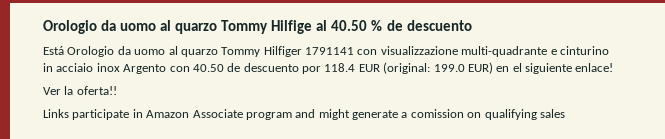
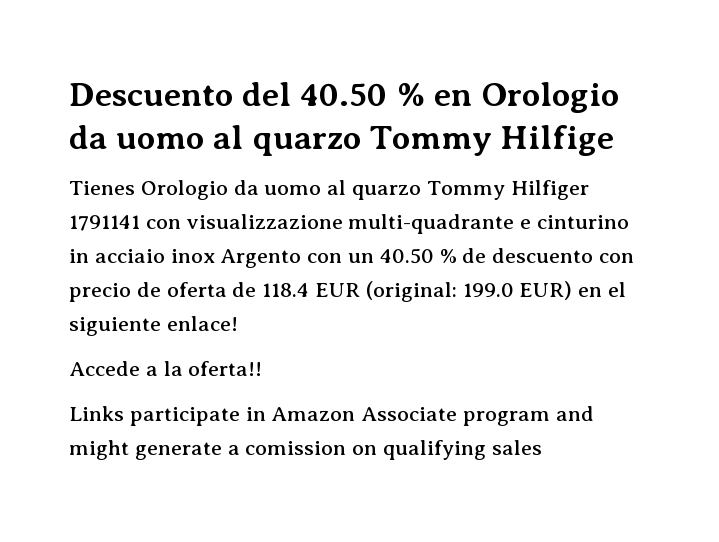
- Orologio da uomo al quarzo Tommy Hilfige al 40.50 % de descuento
- Está Orologio da uomo al quarzo Tommy Hilfiger 1791141 con visualizzazione multi-quadrante e cinturino in acciaio inox Argento con 40.50 de descuento por 118.4 EUR (original: 199.0 EUR) en el siguiente enlace!
+ Descuento del 40.50 % en Orologio da uomo al quarzo Tommy Hilfige
+ Tienes Orologio da uomo al quarzo Tommy Hilfiger 1791141 con visualizzazione multi-quadrante e cinturino in acciaio inox Argento con un 40.50 % de descuento con precio de oferta de 118.4 EUR (original: 199.0 EUR) en el siguiente enlace!
- Ver la oferta!!
+ Accede a la oferta!!

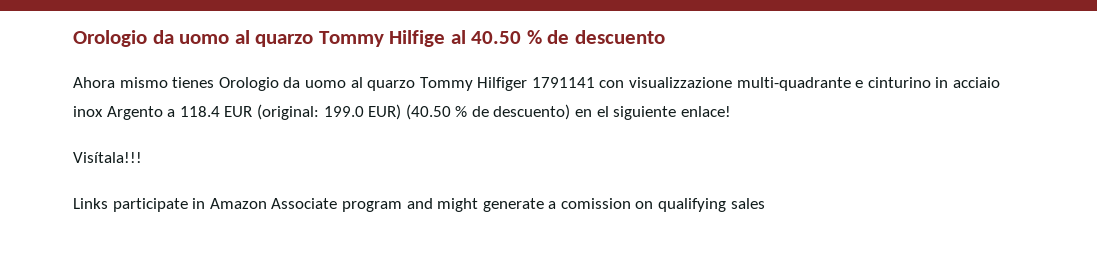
- Descuento del 40.50 % en Orologio da uomo al quarzo Tommy Hilfige
- Tienes Orologio da uomo al quarzo Tommy Hilfiger 1791141 con visualizzazione multi-quadrante e cinturino in acciaio inox Argento con un 40.50 % de descuento con precio de oferta de 118.4 EUR (original: 199.0 EUR) en el siguiente enlace!
+ Orologio da uomo al quarzo Tommy Hilfige al 40.50 % de descuento
+ Ahora mismo tienes Orologio da uomo al quarzo Tommy Hilfiger 1791141 con visualizzazione multi-quadrante e cinturino in acciaio inox Argento a 118.4 EUR (original: 199.0 EUR) (40.50 % de descuento) en el siguiente enlace!
- Accede a la oferta!!
+ Visítala!!!

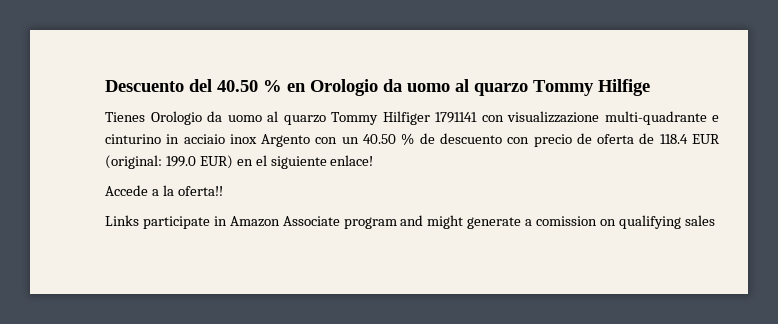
- Orologio da uomo al quarzo Tommy Hilfige al 40.50 % de descuento
- Ahora mismo tienes Orologio da uomo al quarzo Tommy Hilfiger 1791141 con visualizzazione multi-quadrante e cinturino in acciaio inox Argento a 118.4 EUR (original: 199.0 EUR) (40.50 % de descuento) en el siguiente enlace!
+ Descuento del 40.50 % en Orologio da uomo al quarzo Tommy Hilfige
+ Tienes Orologio da uomo al quarzo Tommy Hilfiger 1791141 con visualizzazione multi-quadrante e cinturino in acciaio inox Argento con un 40.50 % de descuento con precio de oferta de 118.4 EUR (original: 199.0 EUR) en el siguiente enlace!
- Visítala!!!
+ Accede a la oferta!!

